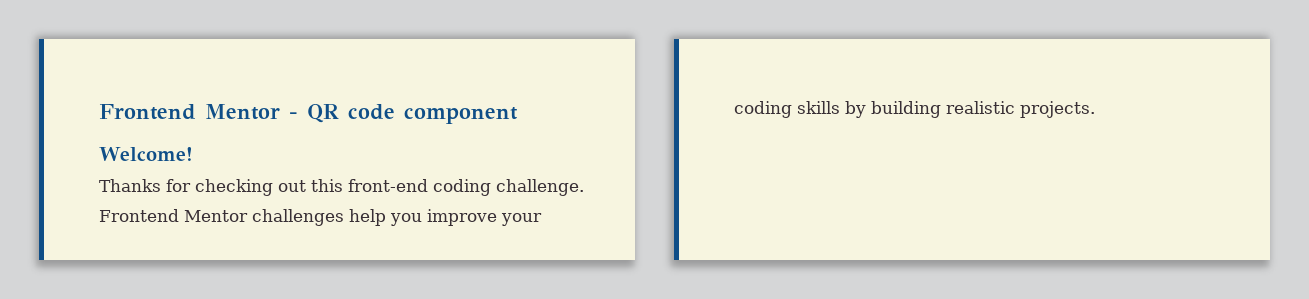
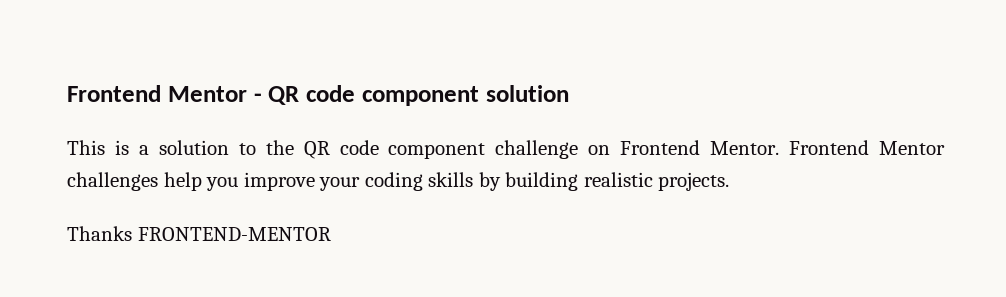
- Frontend Mentor - QR code component
- Welcome!
- Thanks for checking out this front-end coding challenge.
- Frontend Mentor challenges help you improve your coding skills by building realistic projects.
+ Frontend Mentor - QR code component solution
+ This is a solution to the QR code component challenge on Frontend Mentor. Frontend Mentor challenges help you improve your coding skills by building realistic projects.
+ Thanks FRONTEND-MENTOR

